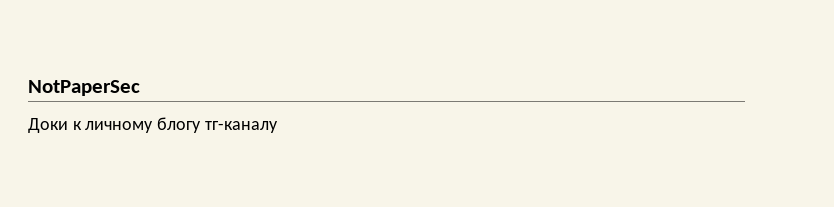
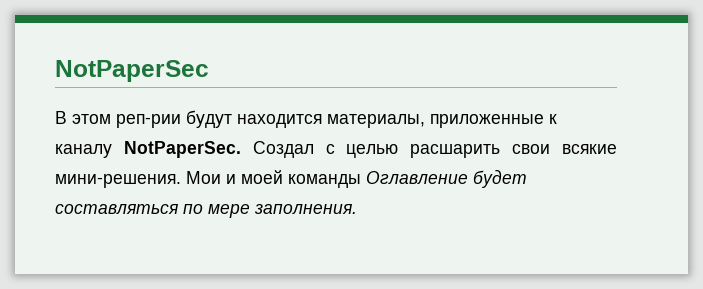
- Доки к личному блогу тг-каналу
+ В этом реп-рии будут находится материалы, приложенные к каналу NotPaperSec. Создал с целью расшарить свои всякие мини-решения. Мои и моей команды Оглавление будет составляться по мере заполнения.

